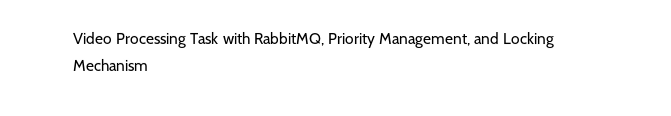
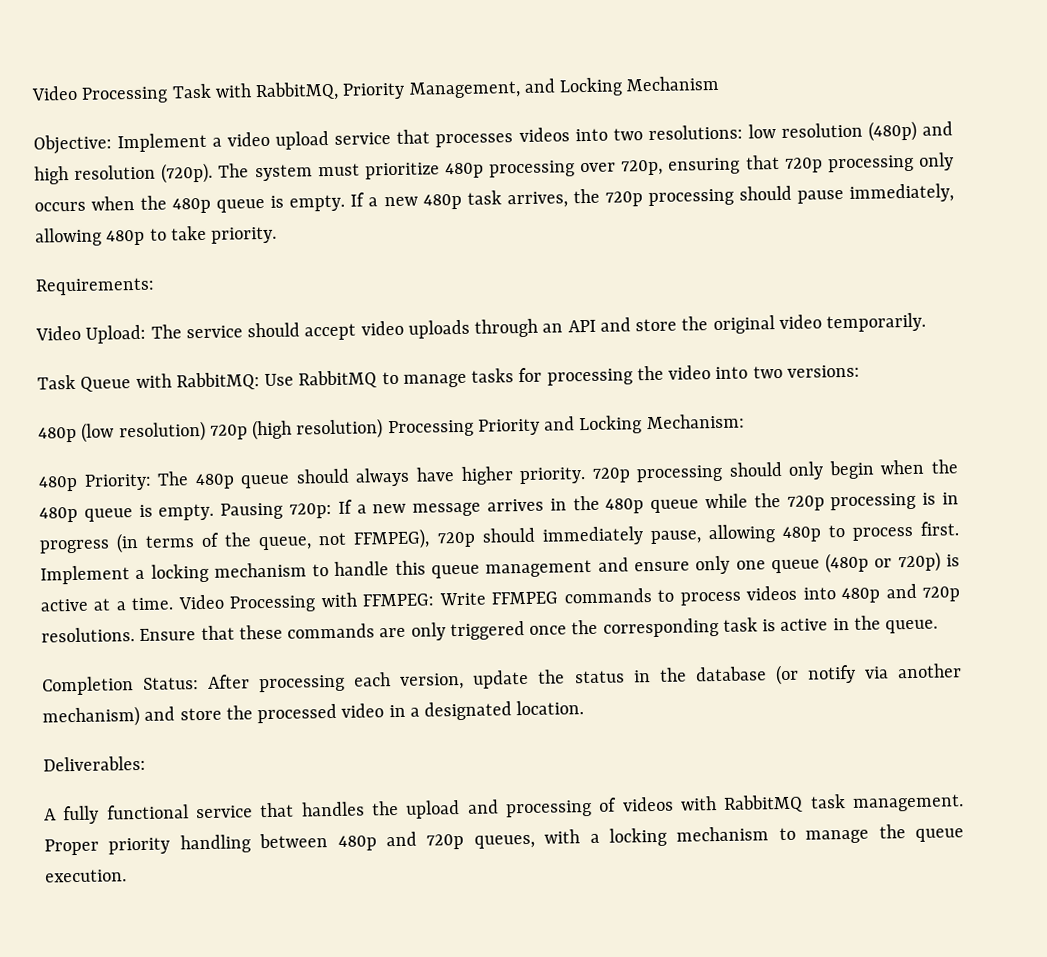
+ Objective: Implement a video upload service that processes videos into two resolutions: low resolution (480p) and high resolution (720p). The system must prioritize 480p processing over 720p, ensuring that 720p processing only occurs when the 480p queue is empty. If a new 480p task arrives, the 720p processing should pause immediately, allowing 480p to take priority.
+ Requirements:
+ Video Upload: The service should accept video uploads through an API and store the original video temporarily.
+ Task Queue with RabbitMQ: Use RabbitMQ to manage tasks for processing the video into two versions:
+ 480p (low resolution) 720p (high resolution) Processing Priority and Locking Mechanism:
+ 480p Priority: The 480p queue should always have higher priority. 720p processing should only begin when the 480p queue is empty. Pausing 720p: If a new message arrives in the 480p queue while the 720p processing is in progress (in terms of the queue, not FFMPEG), 720p should immediately pause, allowing 480p to process first. Implement a locking mechanism to handle this queue management and ensure only one queue (480p or 720p) is active at a time. Video Processing with FFMPEG: Write FFMPEG commands to process videos into 480p and 720p resolutions. Ensure that these commands are only triggered once the corresponding task is active in the queue.
+ Completion Status: After processing each version, update the status in the database (or notify via another mechanism) and store the processed video in a designated location.
+ Deliverables:
+ A fully functional service that handles the upload and processing of videos with RabbitMQ task management. Proper priority handling between 480p and 720p queues, with a locking mechanism to manage the queue execution.

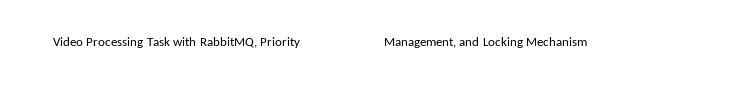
- Objective: Implement a video upload service that processes videos into two resolutions: low resolution (480p) and high resolution (720p). The system must prioritize 480p processing over 720p, ensuring that 720p processing only occurs when the 480p queue is empty. If a new 480p task arrives, the 720p processing should pause immediately, allowing 480p to take priority.
- Requirements:
- Video Upload: The service should accept video uploads through an API and store the original video temporarily.
- Task Queue with RabbitMQ: Use RabbitMQ to manage tasks for processing the video into two versions:
- 480p (low resolution) 720p (high resolution) Processing Priority and Locking Mechanism:
- 480p Priority: The 480p queue should always have higher priority. 720p processing should only begin when the 480p queue is empty. Pausing 720p: If a new message arrives in the 480p queue while the 720p processing is in progress (in terms of the queue, not FFMPEG), 720p should immediately pause, allowing 480p to process first. Implement a locking mechanism to handle this queue management and ensure only one queue (480p or 720p) is active at a time. Video Processing with FFMPEG: Write FFMPEG commands to process videos into 480p and 720p resolutions. Ensure that these commands are only triggered once the corresponding task is active in the queue.
- Completion Status: After processing each version, update the status in the database (or notify via another mechanism) and store the processed video in a designated location.
- Deliverables:
- A fully functional service that handles the upload and processing of videos with RabbitMQ task management. Proper priority handling between 480p and 720p queues, with a locking mechanism to manage the queue execution.

